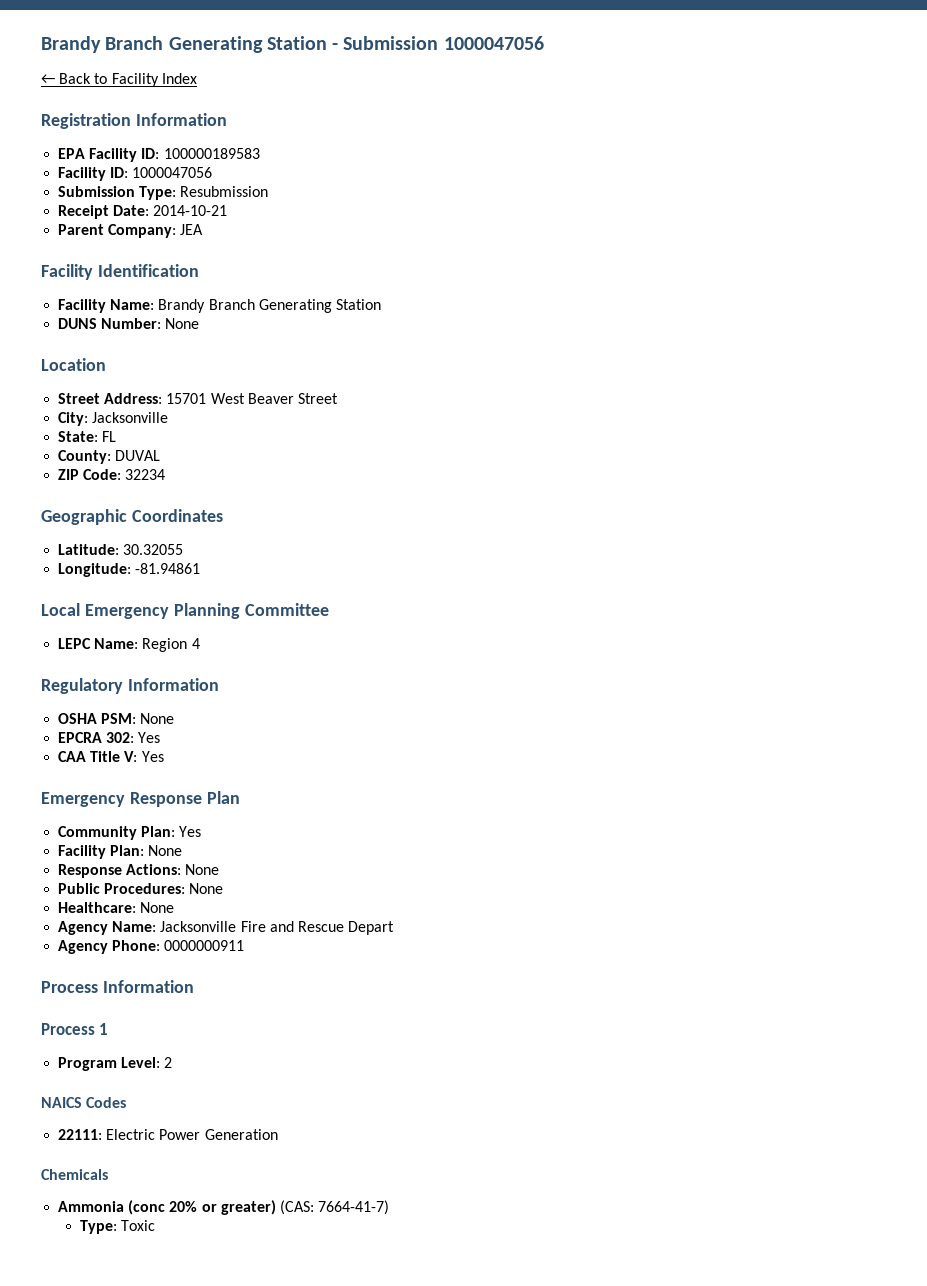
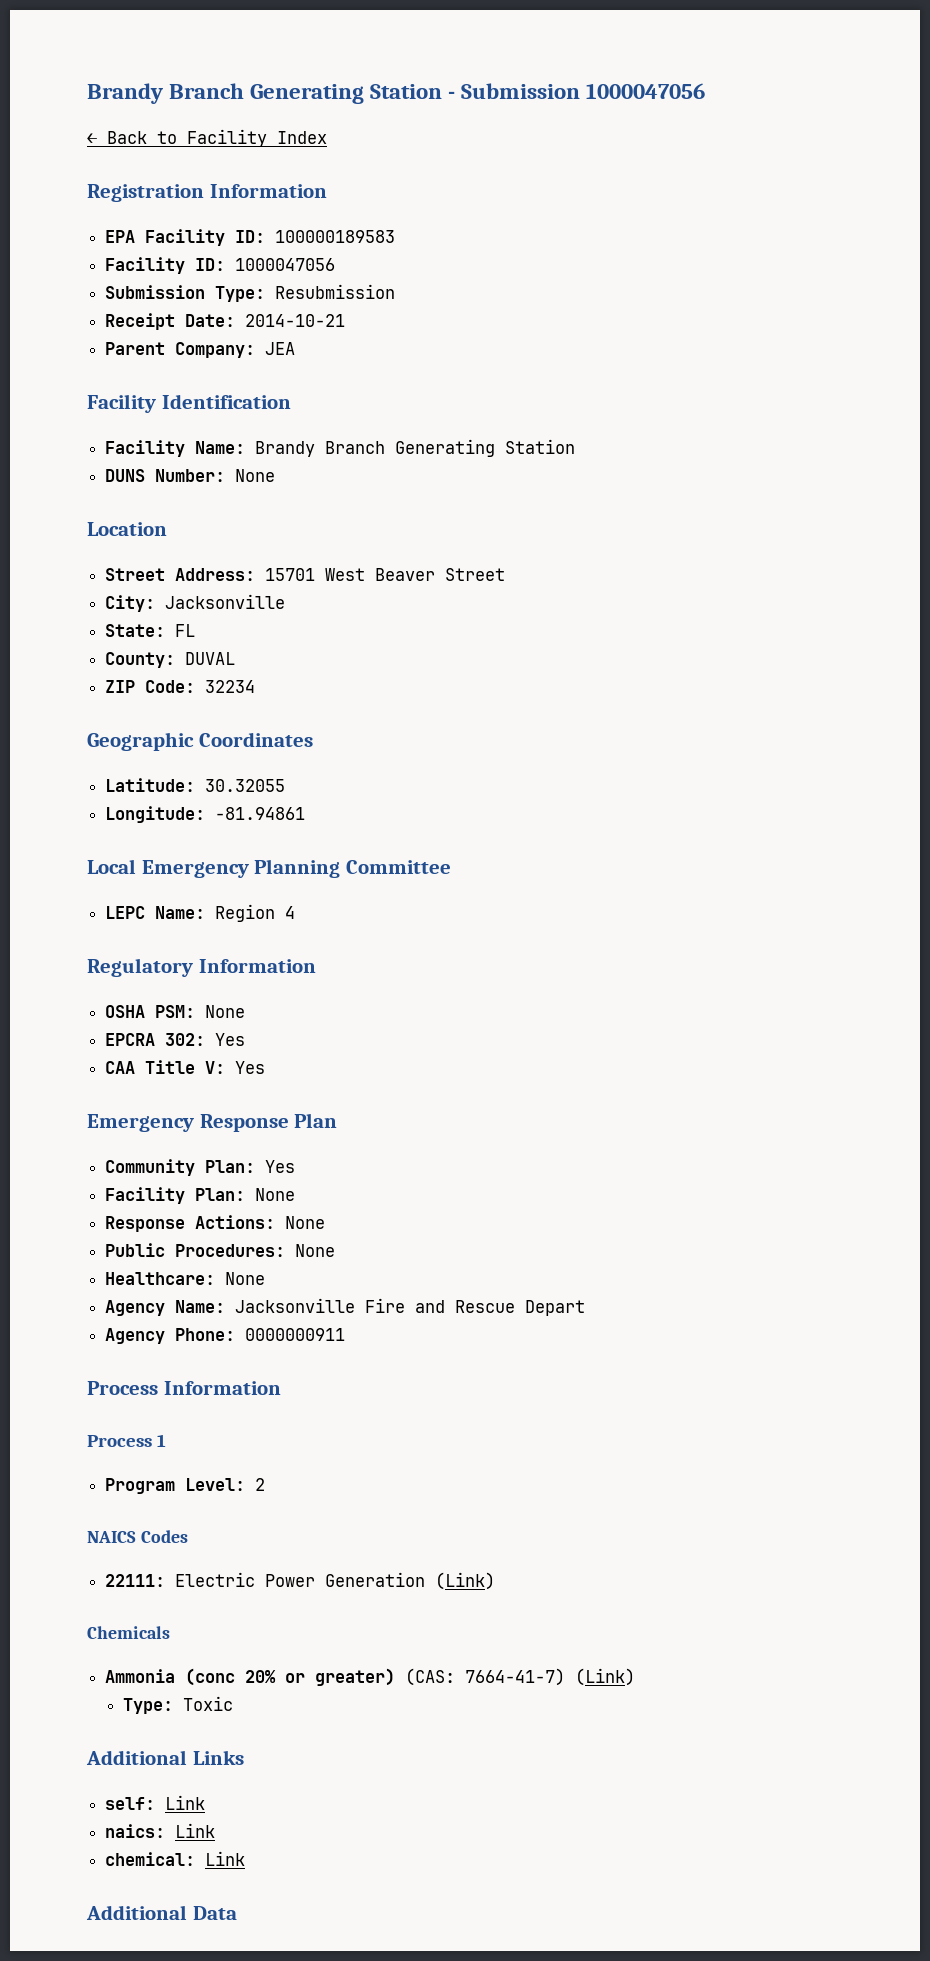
- 22111: Electric Power Generation
+ 22111: Electric Power Generation (Link)
- Ammonia (conc 20% or greater) (CAS: 7664-41-7)
+ Ammonia (conc 20% or greater) (CAS: 7664-41-7) (Link)
+ Additional Links
+ self: Link
+ naics: Link
+ chemical: Link
+ Additional Data

